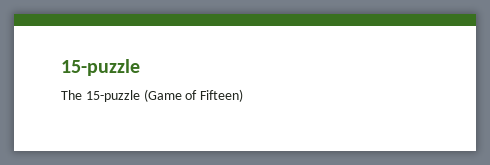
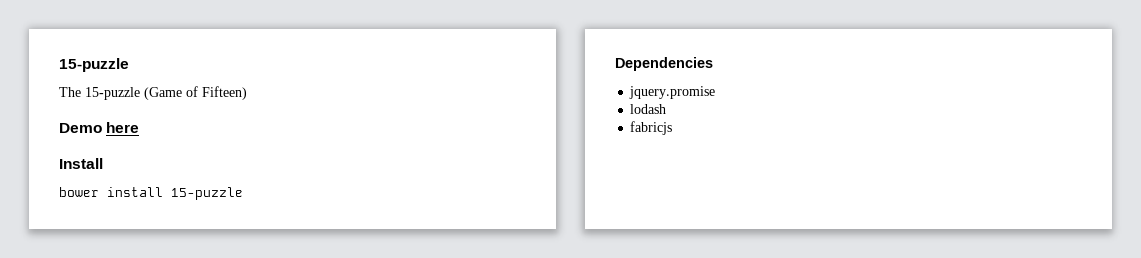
+ Demo here
+ Install
+ bower install 15-puzzle
+ Dependencies
+ jquery.promise
+ lodash
+ fabricjs

